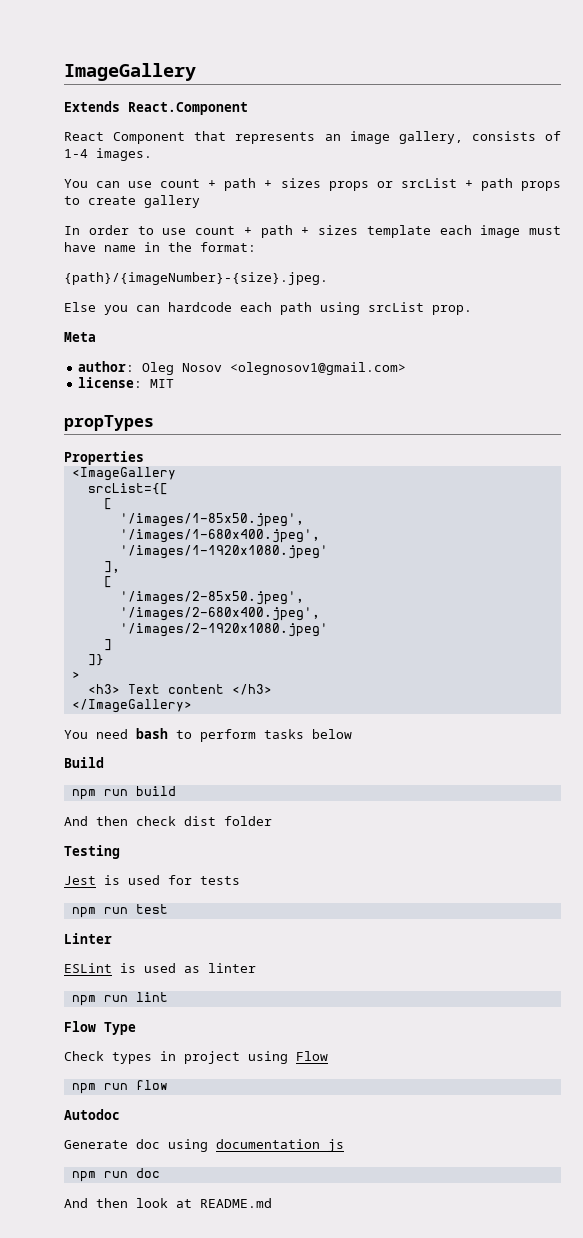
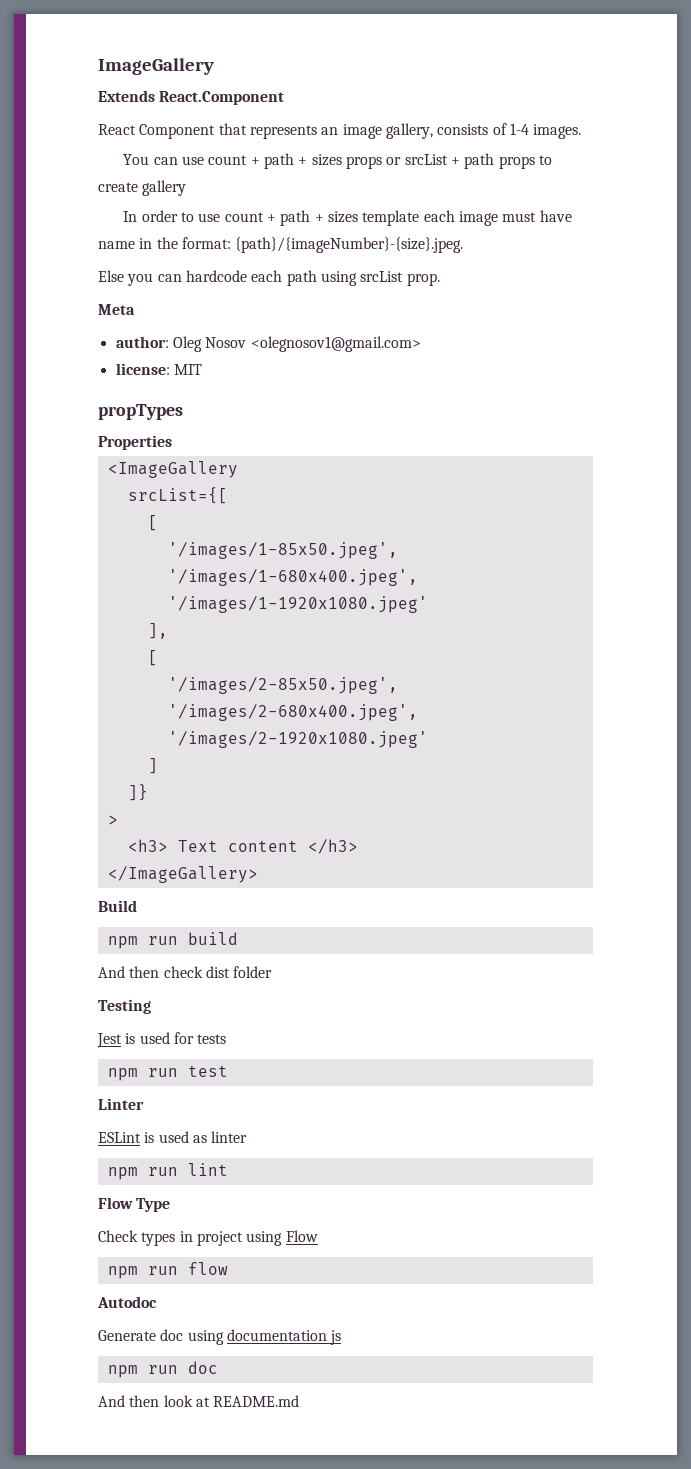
- In order to use count + path + sizes template each image must have name in the format:
- {path}/{imageNumber}-{size}.jpeg.
+ In order to use count + path + sizes template each image must have name in the format: {path}/{imageNumber}-{size}.jpeg.
- You need bash to perform tasks below

